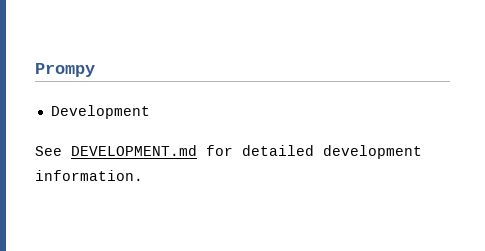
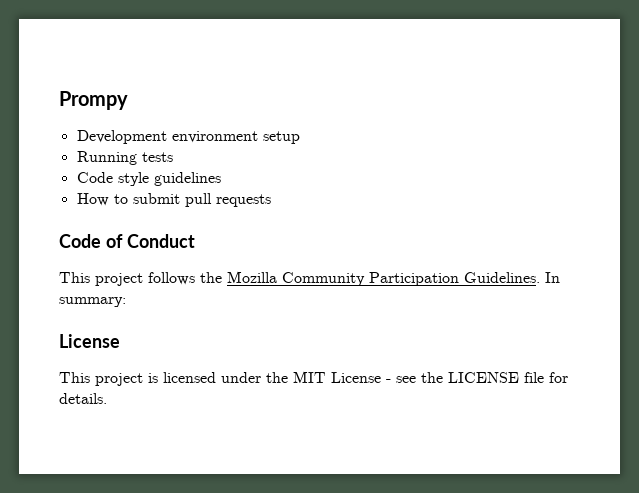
- Development
- See DEVELOPMENT.md for detailed development information.
+ Development environment setup
+ Running tests
+ Code style guidelines
+ How to submit pull requests
+ Code of Conduct
+ This project follows the Mozilla Community Participation Guidelines. In summary:
+ License
+ This project is licensed under the MIT License - see the LICENSE file for details.

